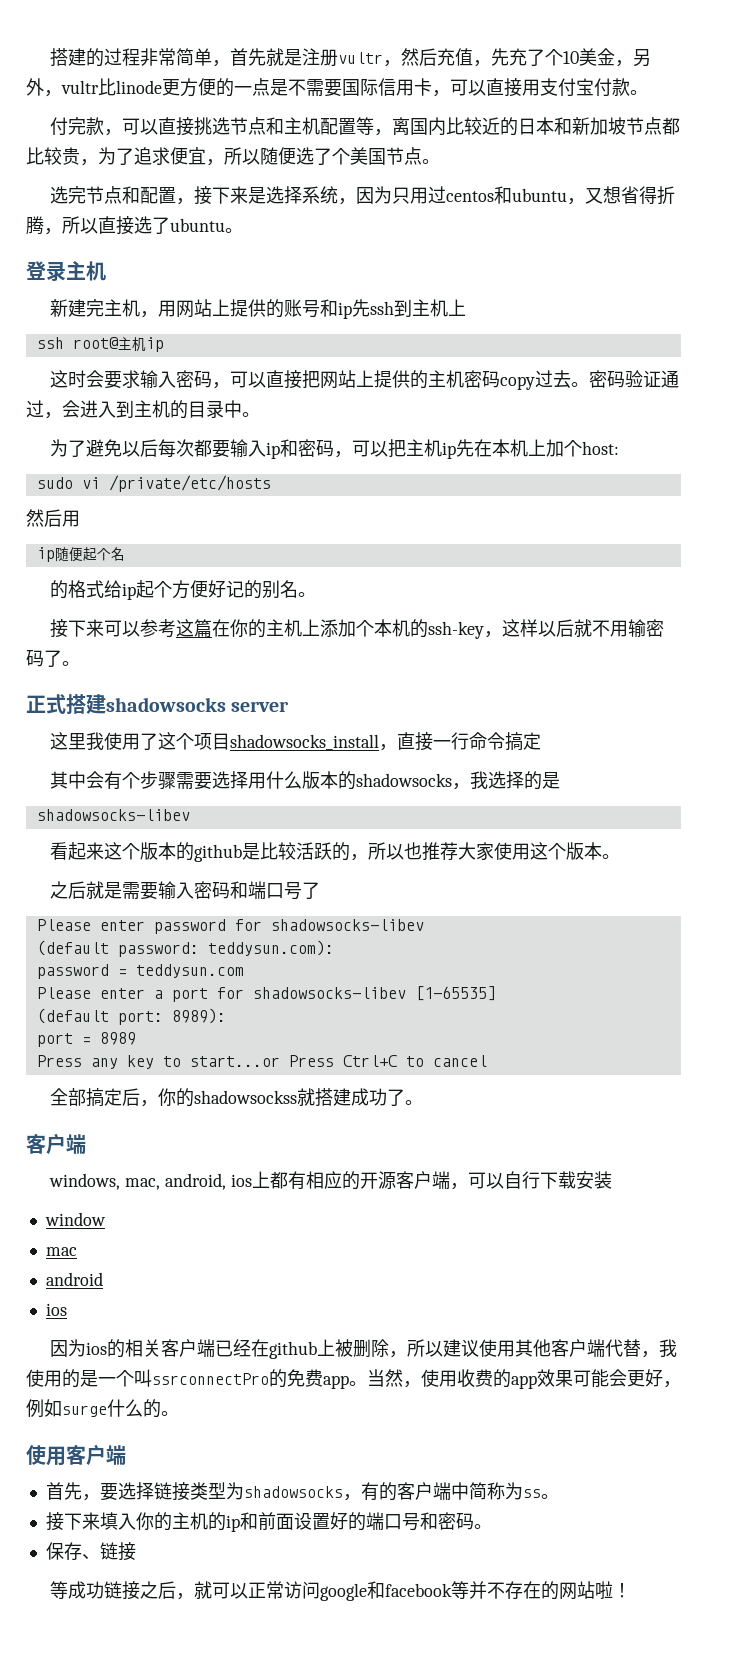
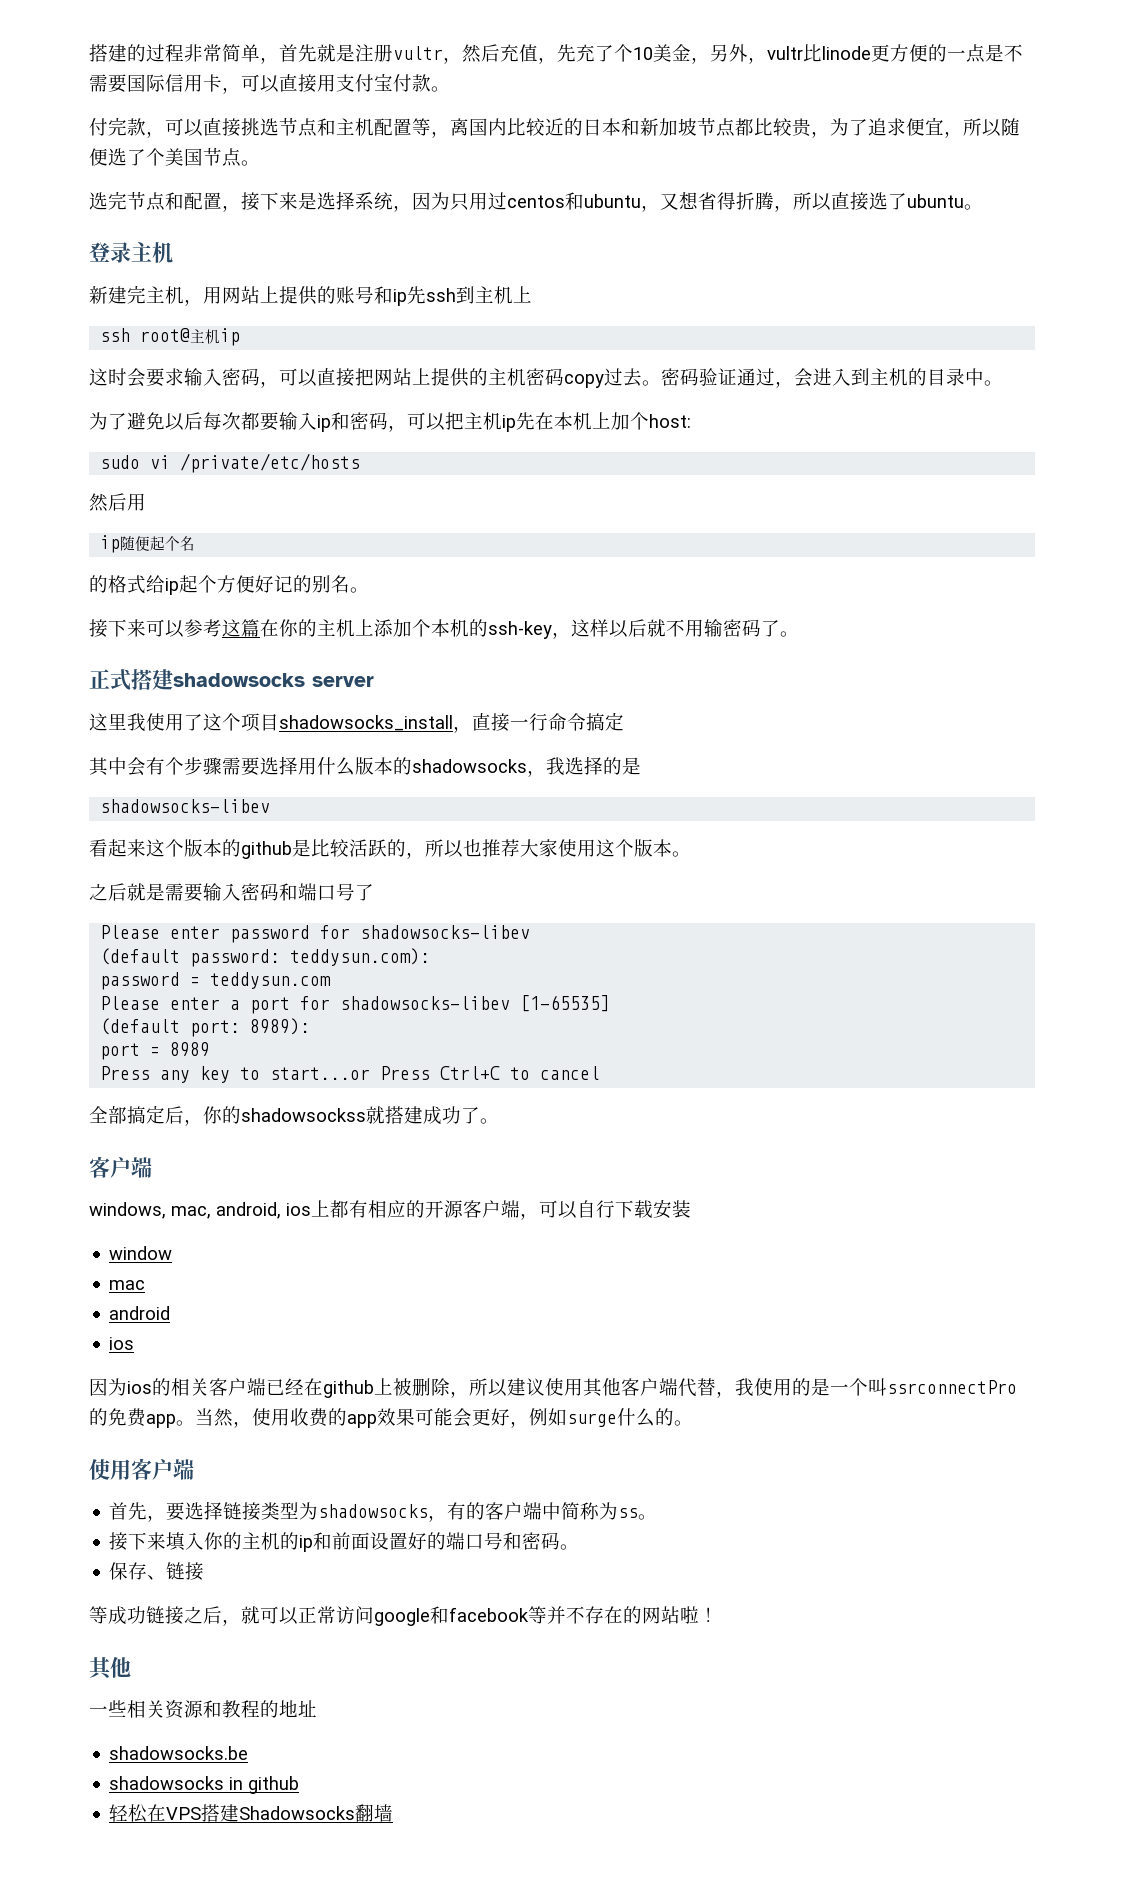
  等成功链接之后，就可以正常访问google和facebook等并不存在的网站啦！
+ 其他
+ 一些相关资源和教程的地址
+ shadowsocks.be
+ shadowsocks in github
+ 轻松在VPS搭建Shadowsocks翻墙

